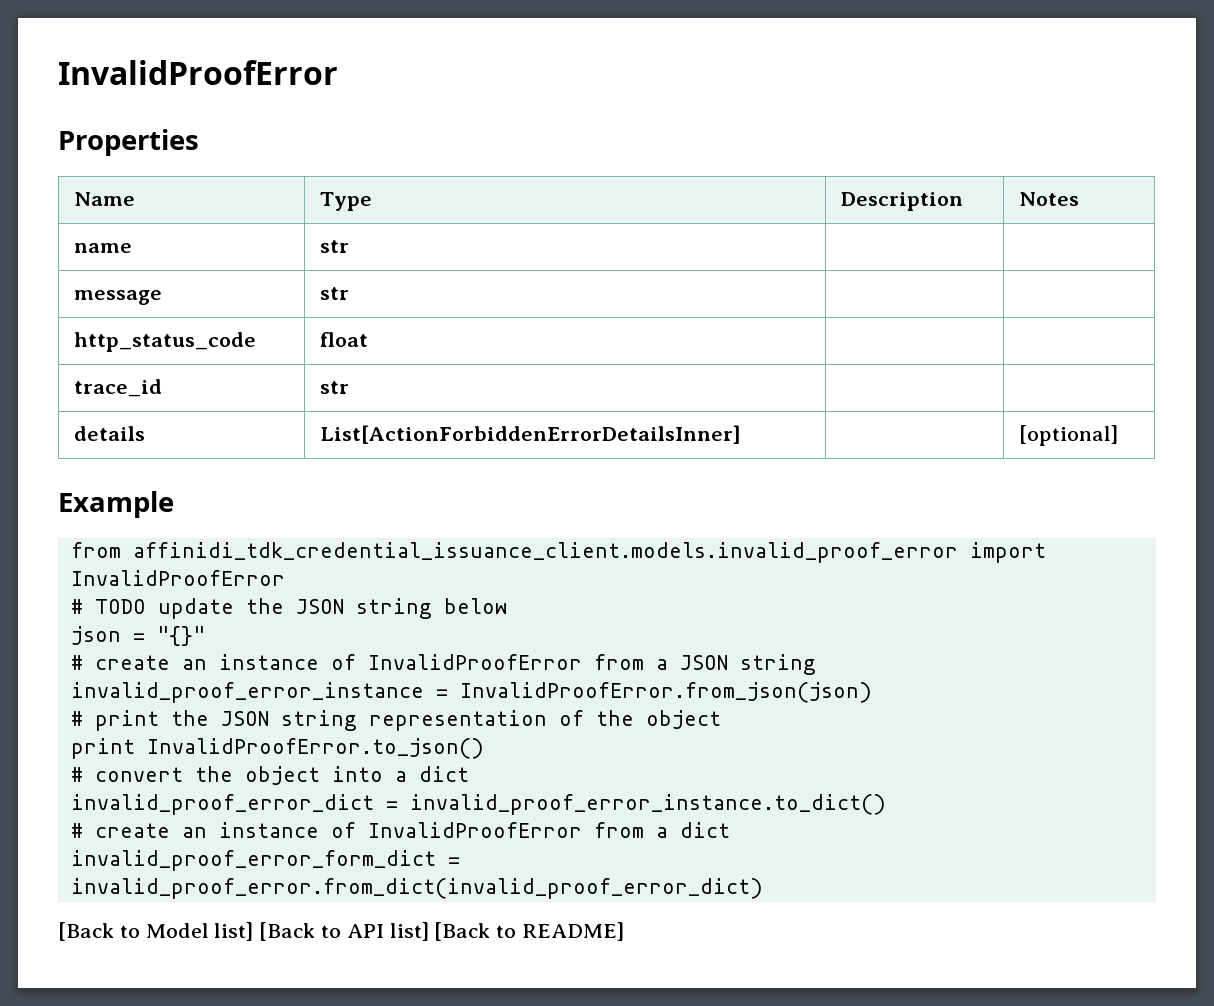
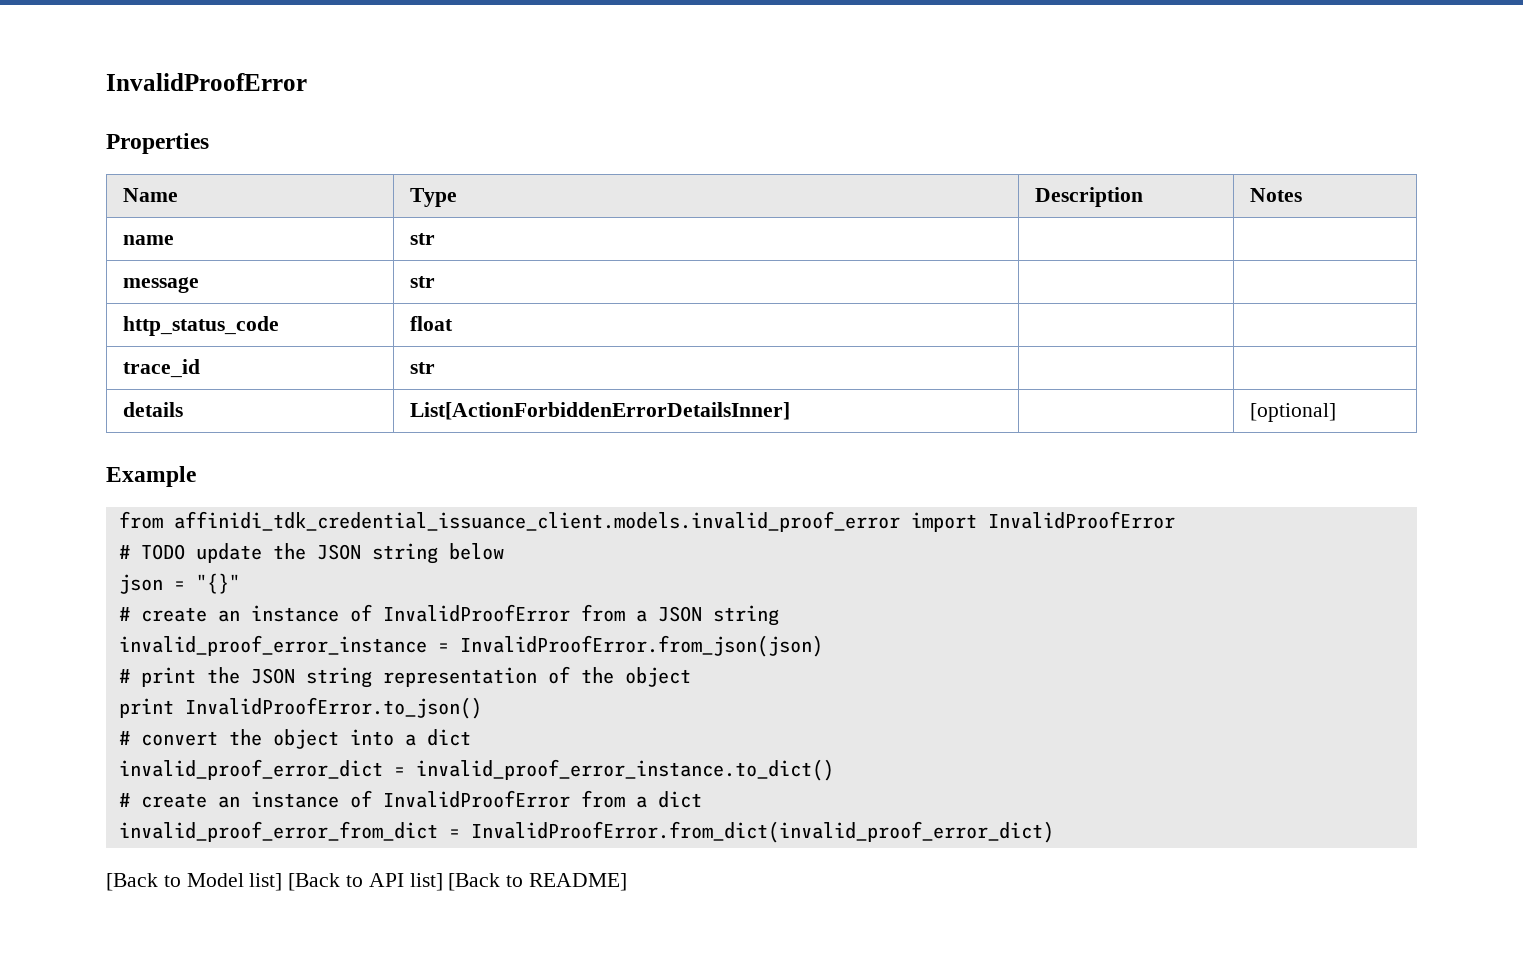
- invalid_proof_error_form_dict = invalid_proof_error.from_dict(invalid_proof_error_dict)
+ invalid_proof_error_from_dict = InvalidProofError.from_dict(invalid_proof_error_dict)

